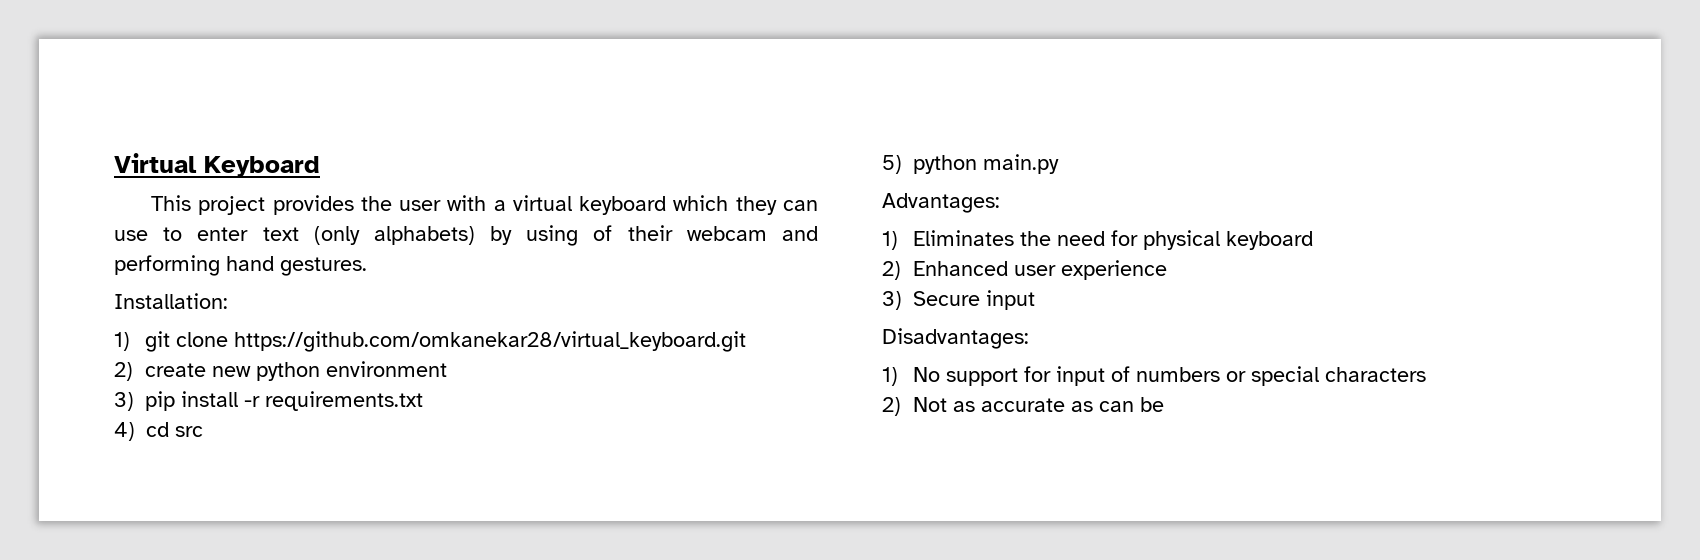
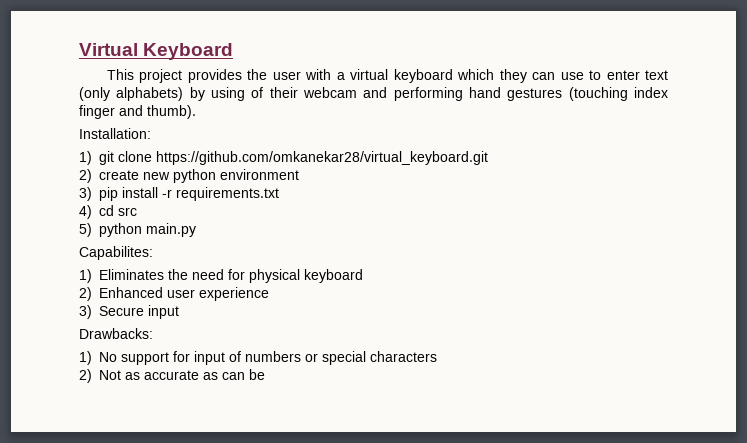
- This project provides the user with a virtual keyboard which they can use to enter text (only alphabets) by using of their webcam and performing hand gestures.
+ This project provides the user with a virtual keyboard which they can use to enter text (only alphabets) by using of their webcam and performing hand gestures (touching index finger and thumb).
- Advantages:
+ Capabilites:
- Disadvantages:
+ Drawbacks:

